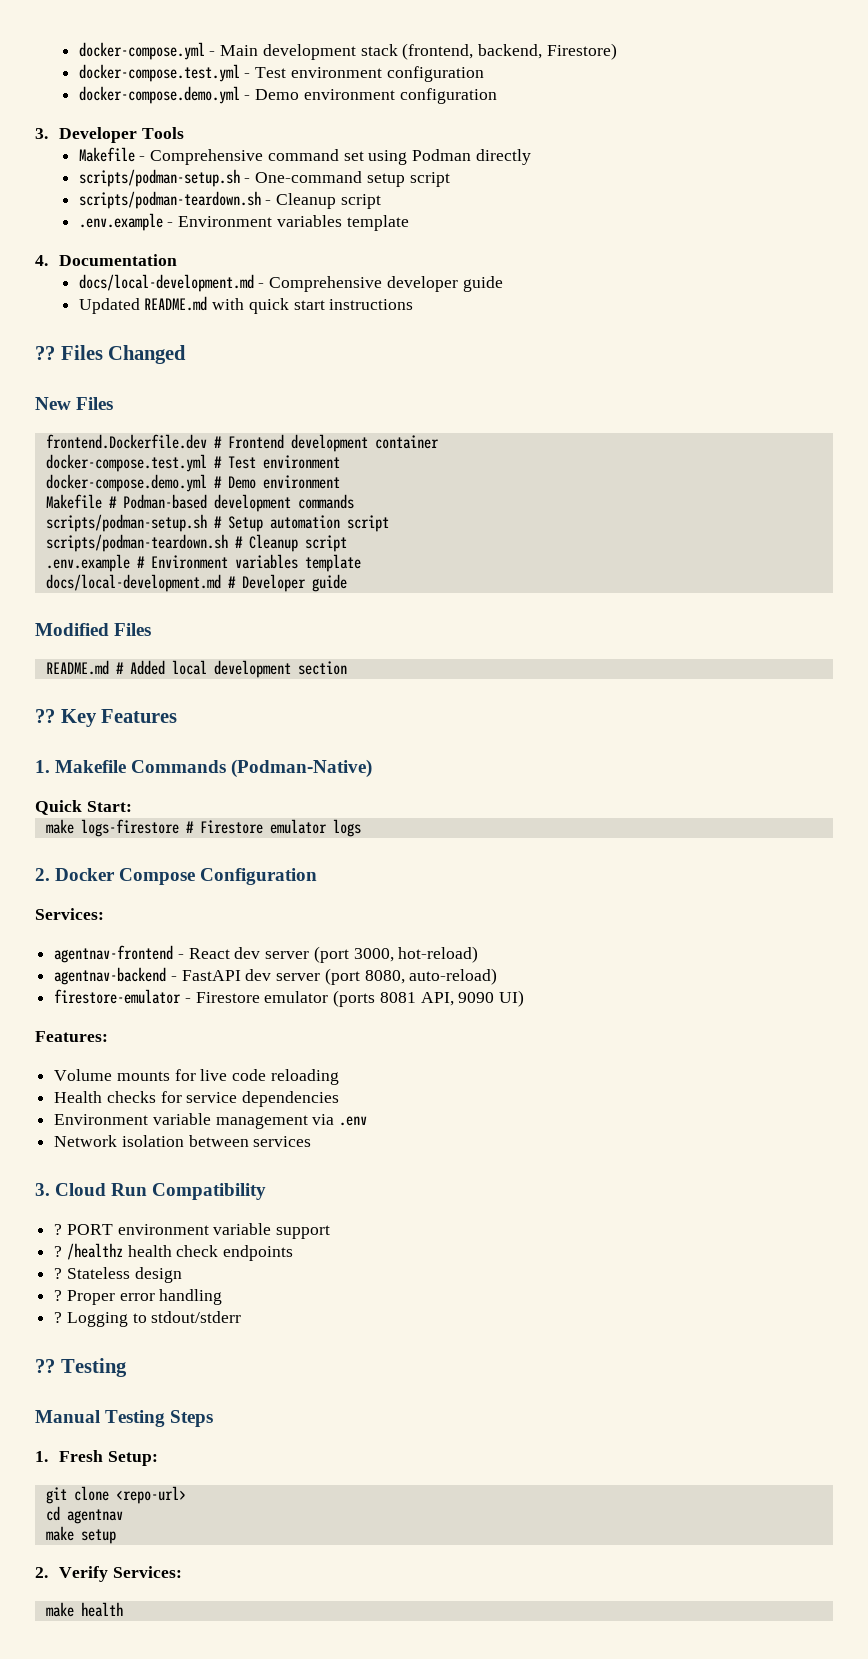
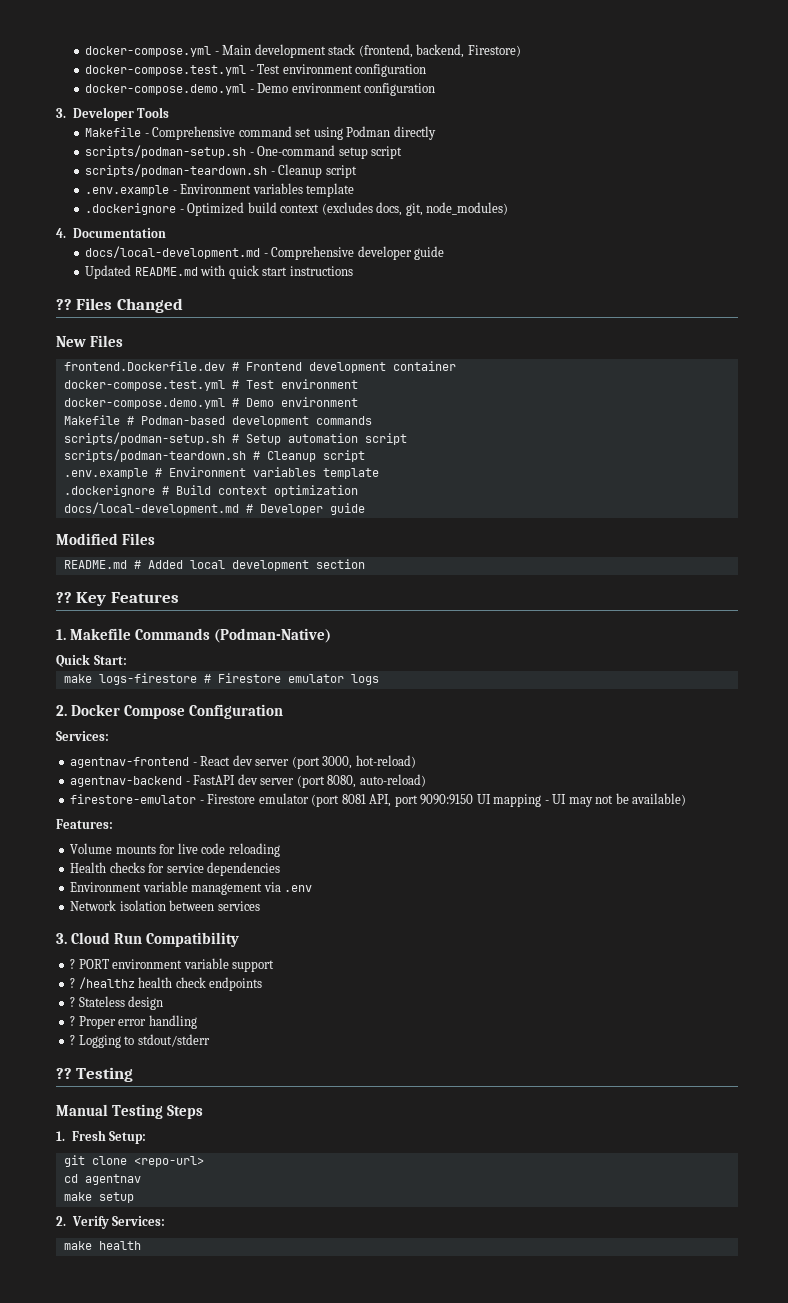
+ .dockerignore - Optimized build context (excludes docs, git, node_modules)
+ .dockerignore # Build context optimization
- firestore-emulator - Firestore emulator (ports 8081 API, 9090 UI)
+ firestore-emulator - Firestore emulator (port 8081 API, port 9090:9150 UI mapping - UI may not be available)

